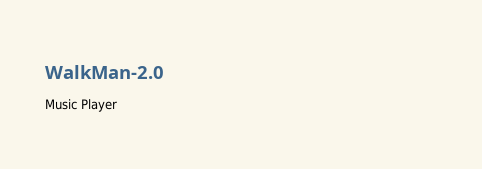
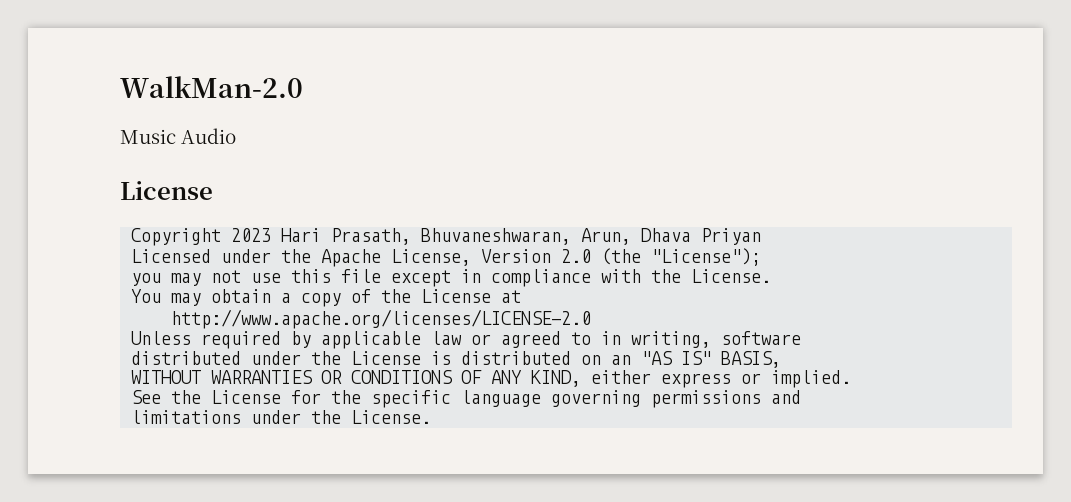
- Music Player
+ Music Audio
+ License
+ Copyright 2023 Hari Prasath, Bhuvaneshwaran, Arun, Dhava Priyan
+ Licensed under the Apache License, Version 2.0 (the "License");
+ you may not use this file except in compliance with the License.
+ You may obtain a copy of the License at
+ http://www.apache.org/licenses/LICENSE-2.0
+ Unless required by applicable law or agreed to in writing, software
+ distributed under the License is distributed on an "AS IS" BASIS,
+ WITHOUT WARRANTIES OR CONDITIONS OF ANY KIND, either express or implied.
+ See the License for the specific language governing permissions and
+ limitations under the License.

